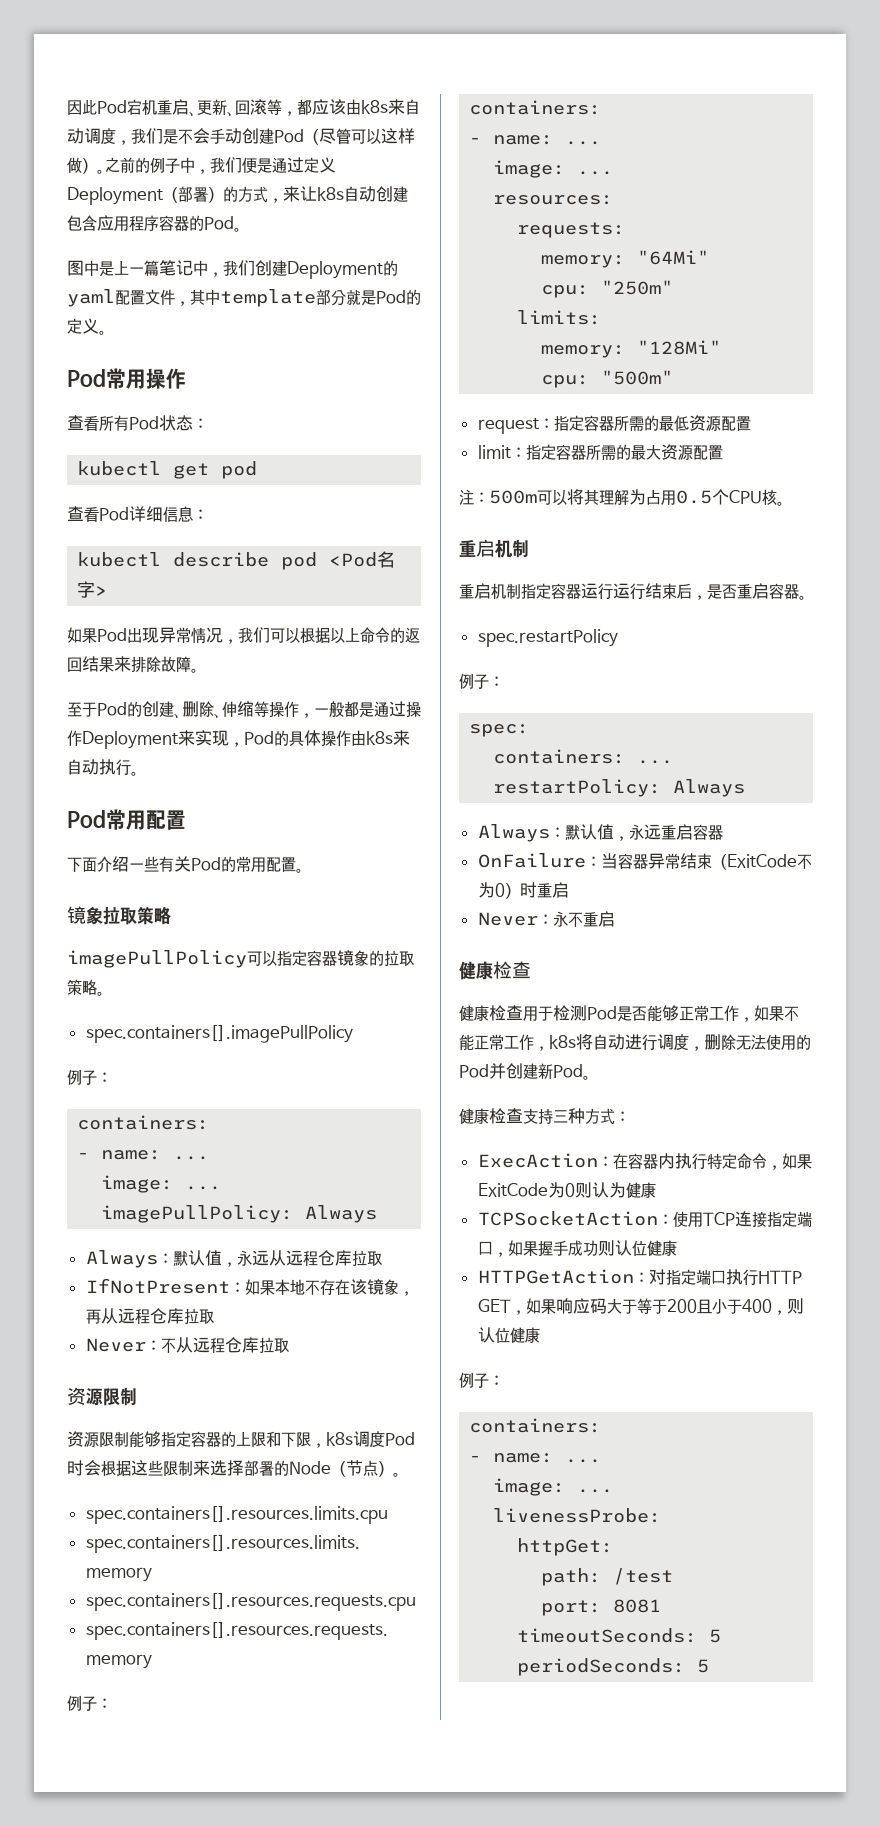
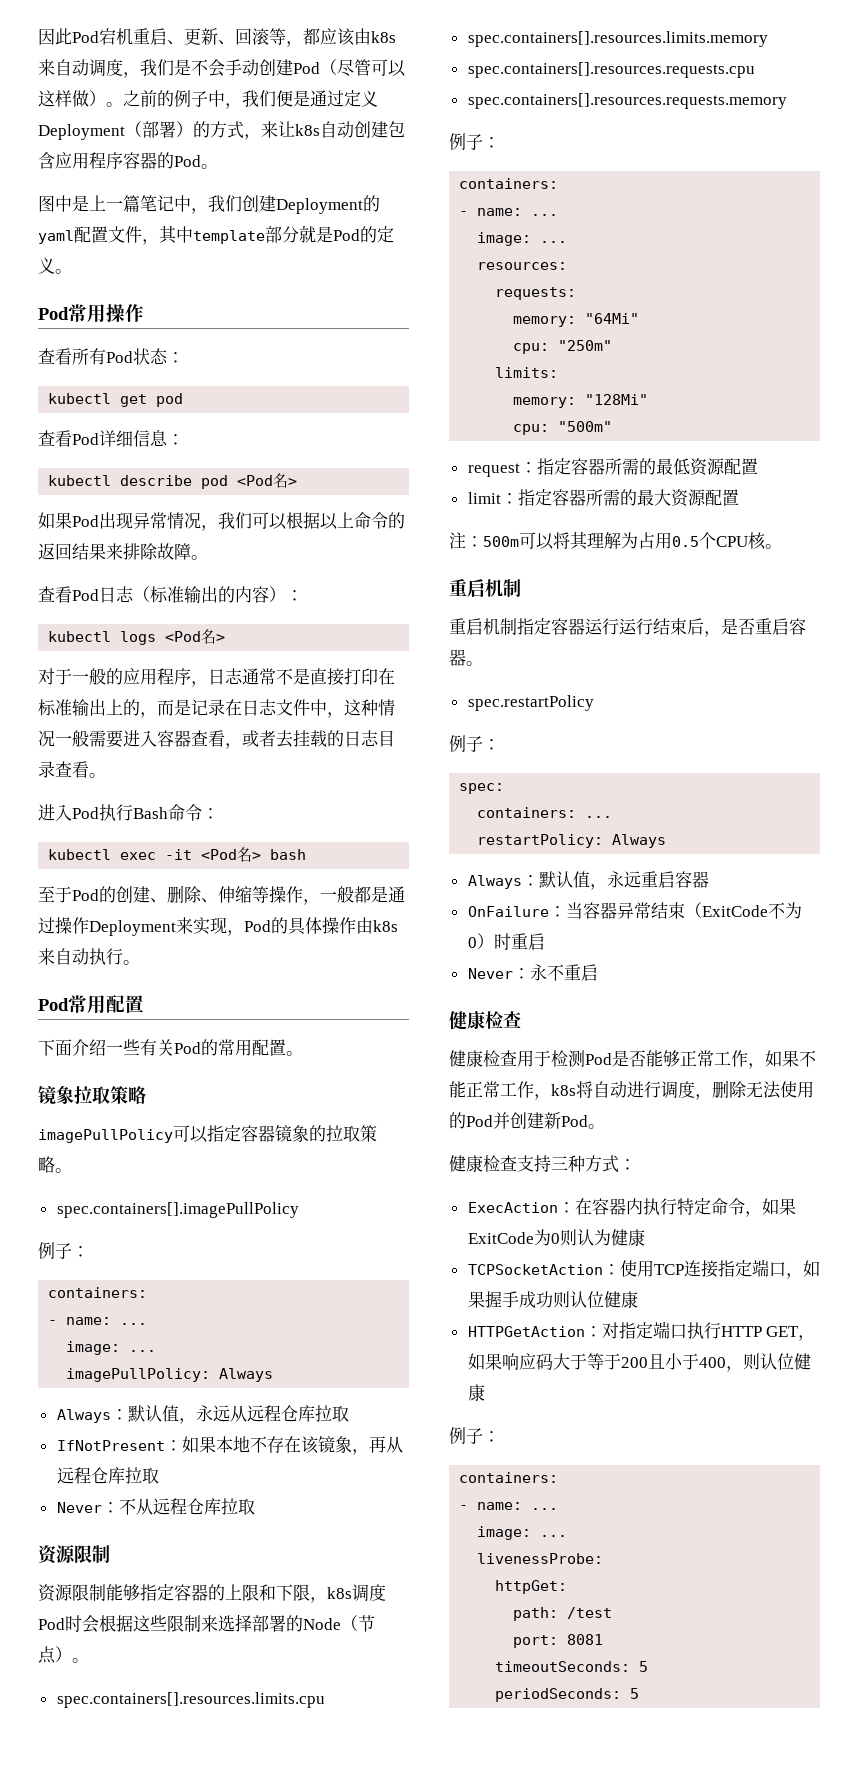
- kubectl describe pod <Pod名字>
+ kubectl describe pod <Pod名>
+ 查看Pod日志（标准输出的内容）：
+ kubectl logs <Pod名>
+ 对于一般的应用程序，日志通常不是直接打印在标准输出上的，而是记录在日志文件中，这种情况一般需要进入容器查看，或者去挂载的日志目录查看。
+ 进入Pod执行Bash命令：
+ kubectl exec -it <Pod名> bash

